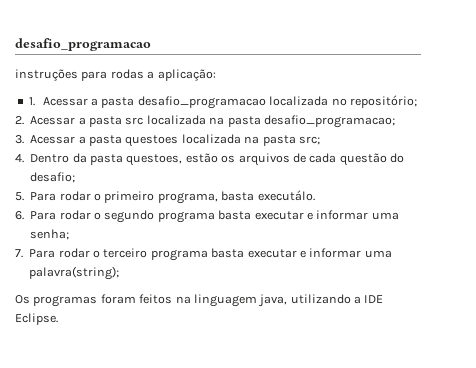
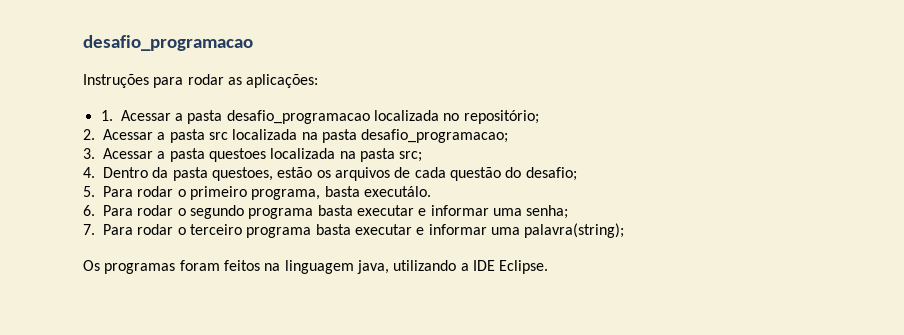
- instruções para rodas a aplicação:
+ Instruções para rodar as aplicações:

